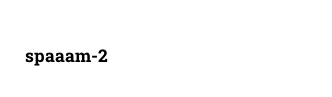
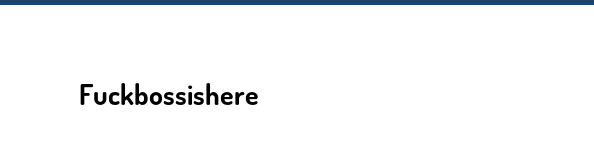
- spaaam-2
+ Fuckbossishere

